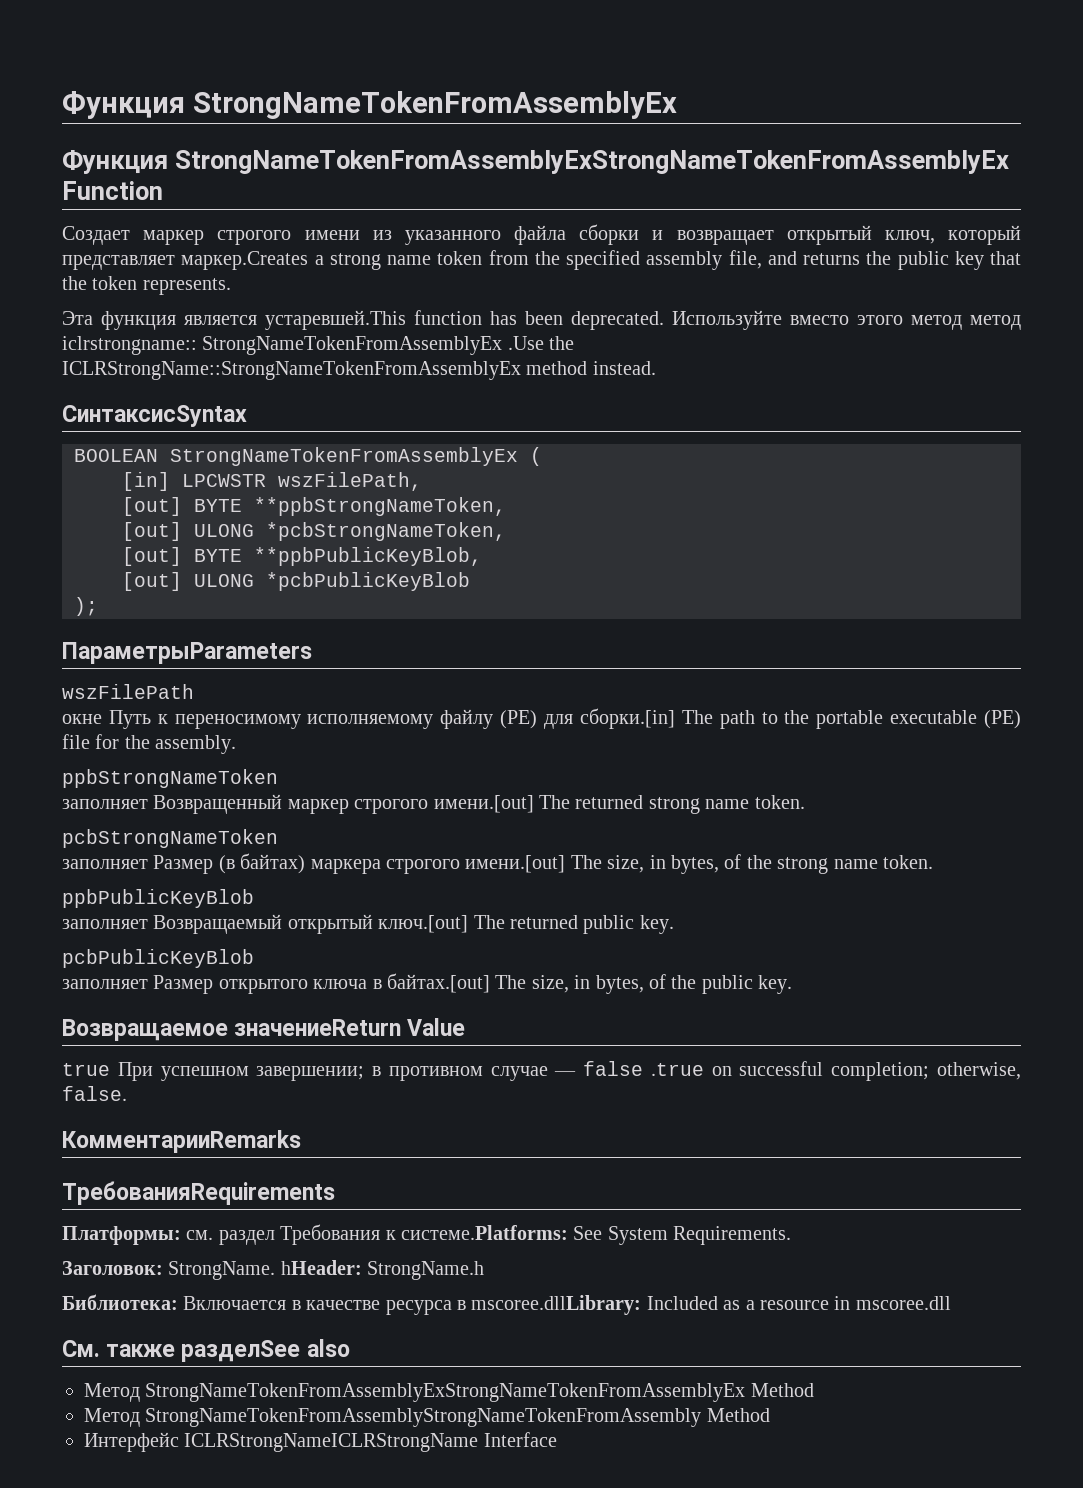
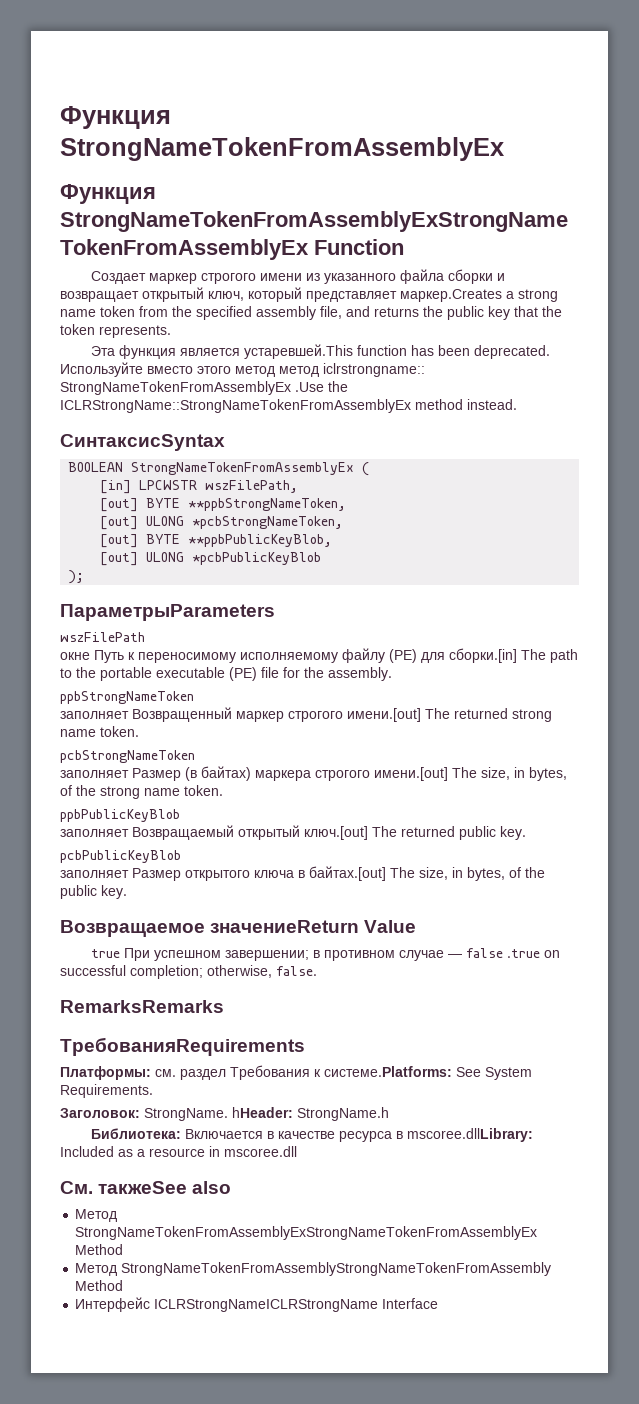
- КомментарииRemarks
+ RemarksRemarks
- См. также разделSee also
+ См. такжеSee also

